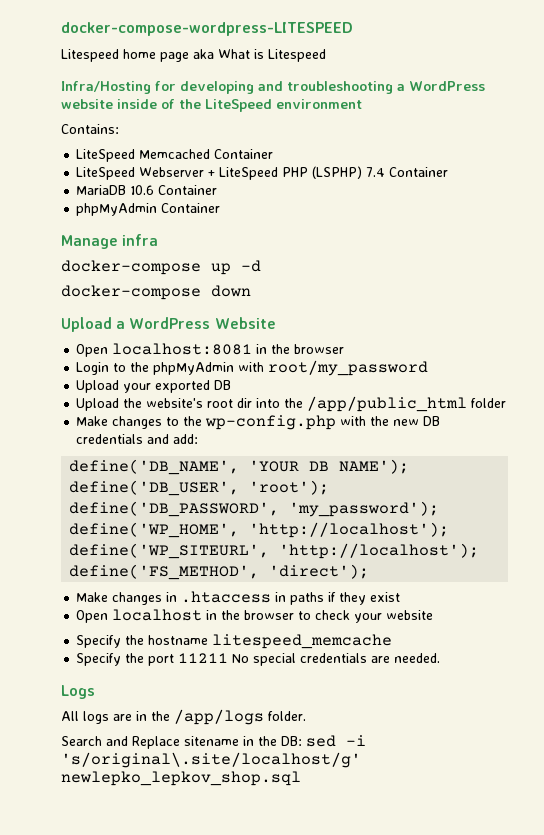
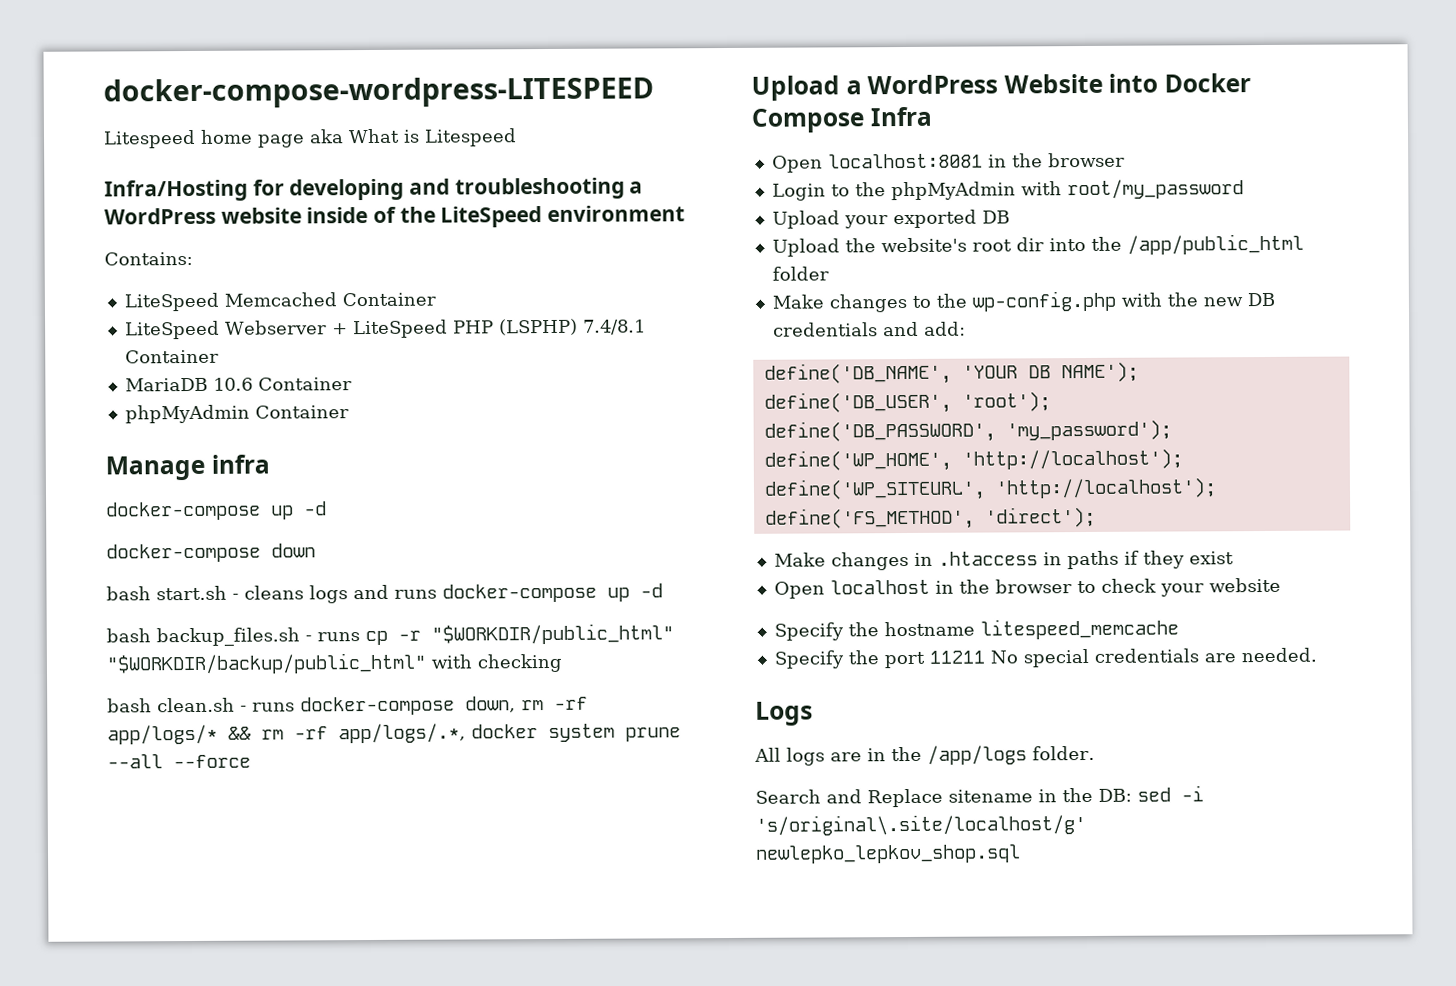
- LiteSpeed Webserver + LiteSpeed PHP (LSPHP) 7.4 Container
+ LiteSpeed Webserver + LiteSpeed PHP (LSPHP) 7.4/8.1 Container
+ bash start.sh - cleans logs and runs docker-compose up -d
+ bash backup_files.sh - runs cp -r "$WORKDIR/public_html" "$WORKDIR/backup/public_html" with checking
+ bash clean.sh - runs docker-compose down, rm -rf app/logs/* && rm -rf app/logs/.*, docker system prune --all --force
- Upload a WordPress Website
+ Upload a WordPress Website into Docker Compose Infra

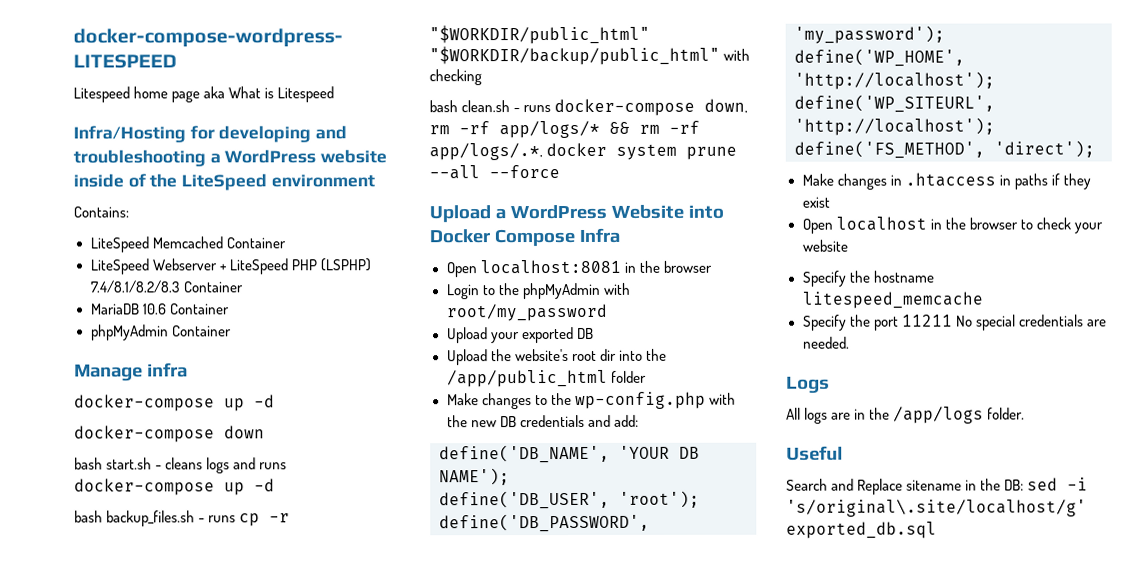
- LiteSpeed Webserver + LiteSpeed PHP (LSPHP) 7.4/8.1 Container
+ LiteSpeed Webserver + LiteSpeed PHP (LSPHP) 7.4/8.1/8.2/8.3 Container
+ Useful
- Search and Replace sitename in the DB: sed -i 's/original\.site/localhost/g' newlepko_lepkov_shop.sql
+ Search and Replace sitename in the DB: sed -i 's/original\.site/localhost/g' exported_db.sql

